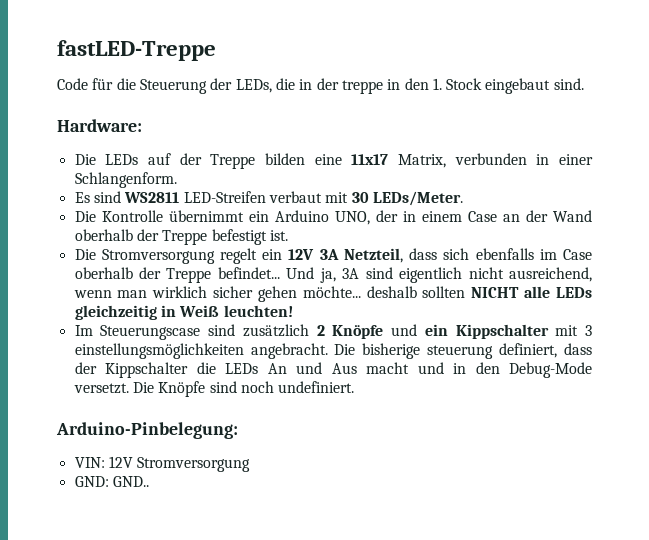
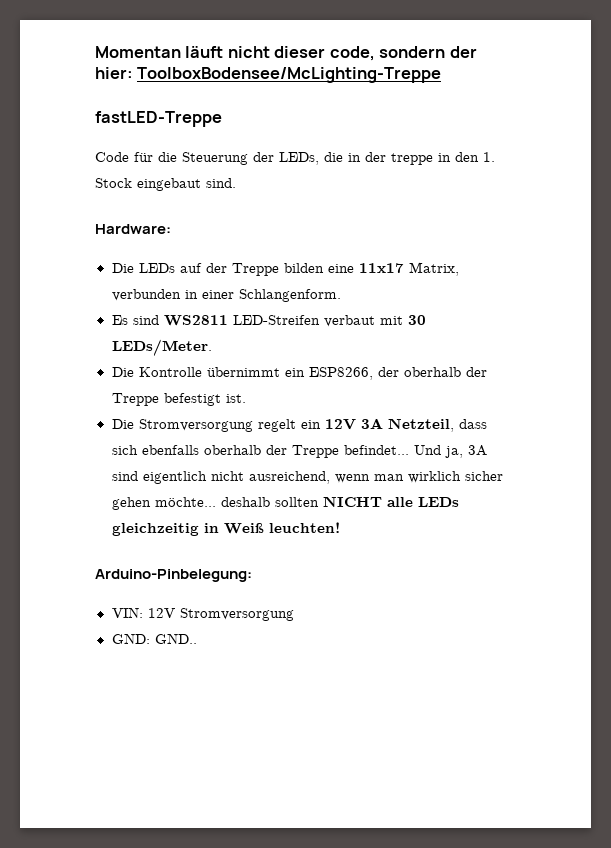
+ Momentan läuft nicht dieser code, sondern der hier: ToolboxBodensee/McLighting-Treppe
- Die Kontrolle übernimmt ein Arduino UNO, der in einem Case an der Wand oberhalb der Treppe befestigt ist.
+ Die Kontrolle übernimmt ein ESP8266, der oberhalb der Treppe befestigt ist.
- Die Stromversorgung regelt ein 12V 3A Netzteil, dass sich ebenfalls im Case oberhalb der Treppe befindet...
+ Die Stromversorgung regelt ein 12V 3A Netzteil, dass sich ebenfalls oberhalb der Treppe befindet...
- Im Steuerungscase sind zusätzlich 2 Knöpfe und ein Kippschalter mit 3 einstellungsmöglichkeiten angebracht. Die bisherige steuerung definiert, dass der Kippschalter die LEDs An und Aus macht und in den Debug-Mode versetzt. Die Knöpfe sind noch undefiniert.

